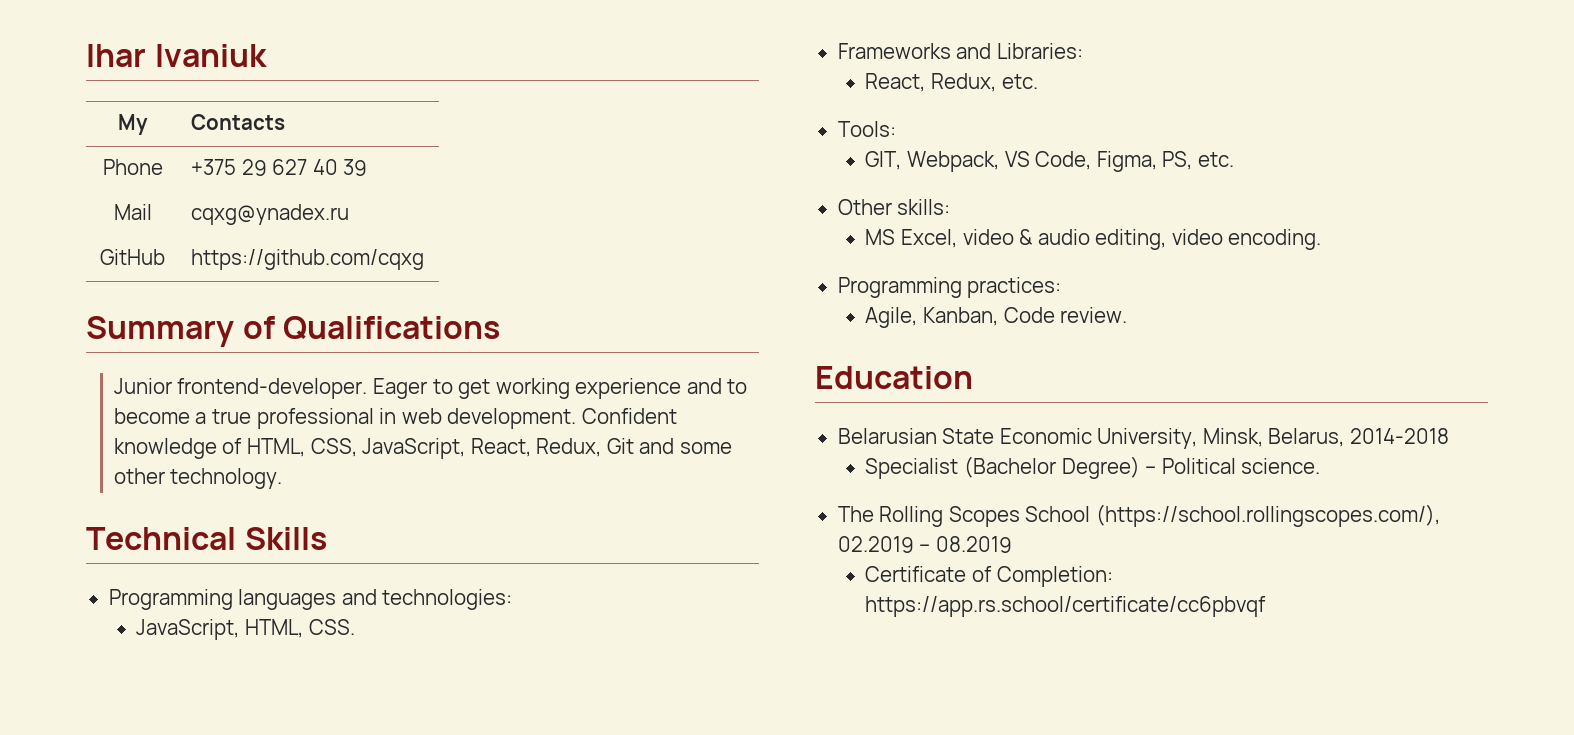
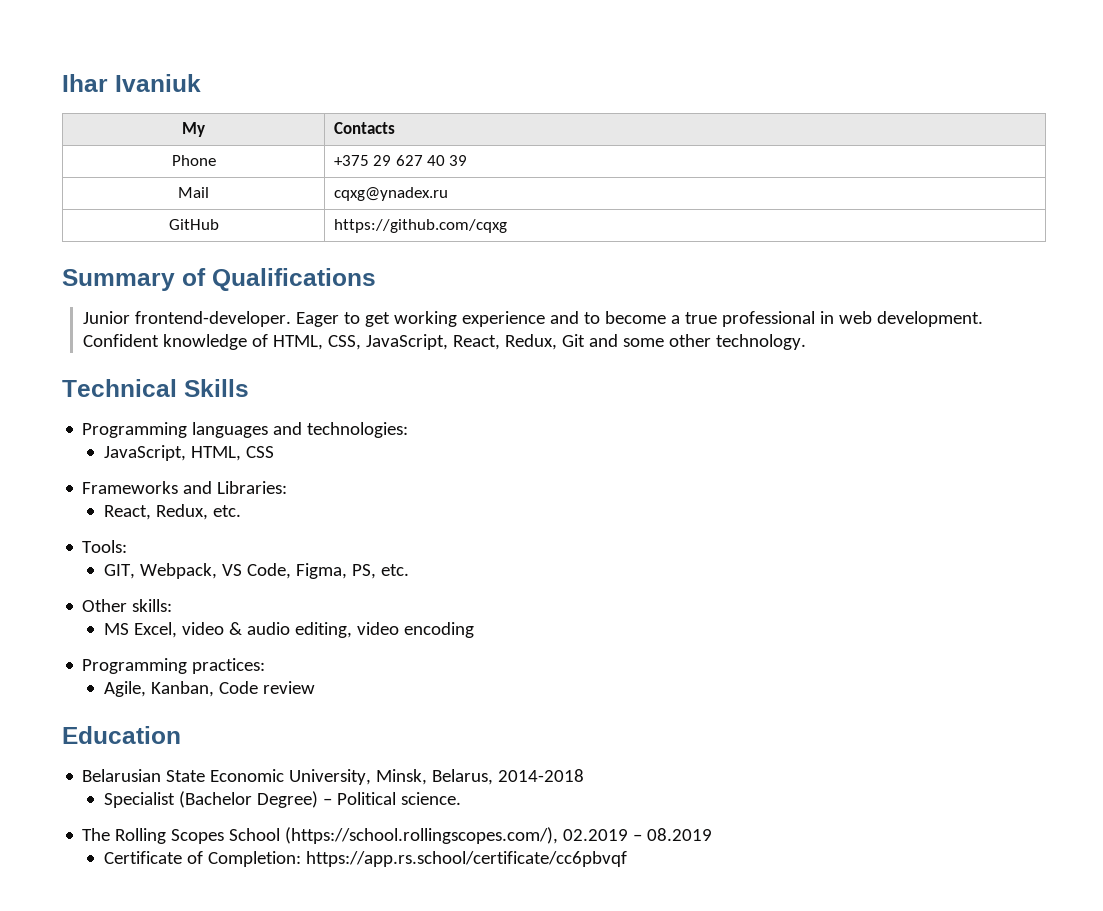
- JavaScript, HTML, CSS.
+ JavaScript, HTML, CSS
- MS Excel, video & audio editing, video encoding.
+ MS Excel, video & audio editing, video encoding
- Agile, Kanban, Code review.
+ Agile, Kanban, Code review

